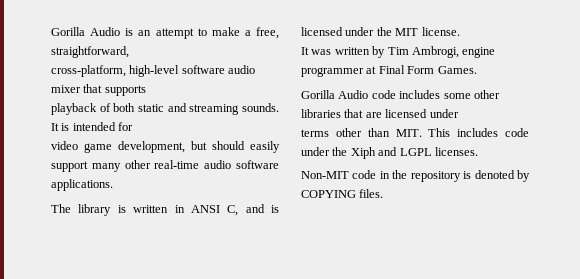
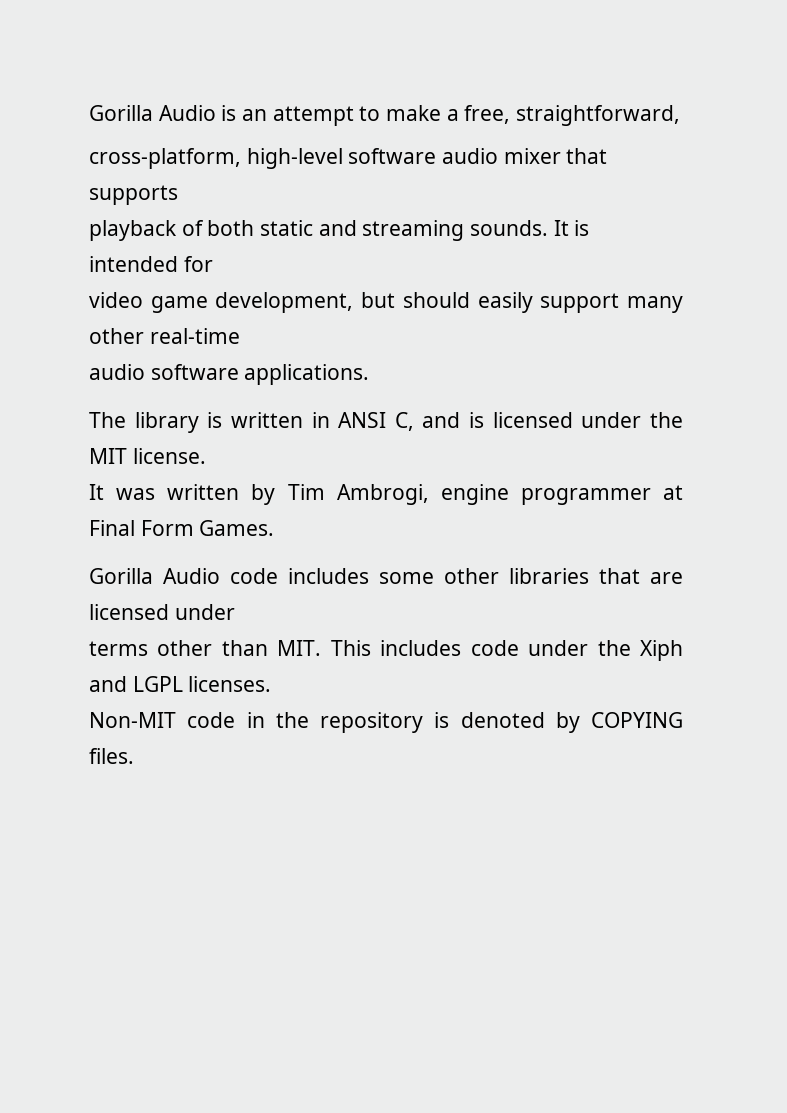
- video game development, but should easily support many other real-time audio software applications.
+ video game development, but should easily support many other real-time
+ audio software applications.

